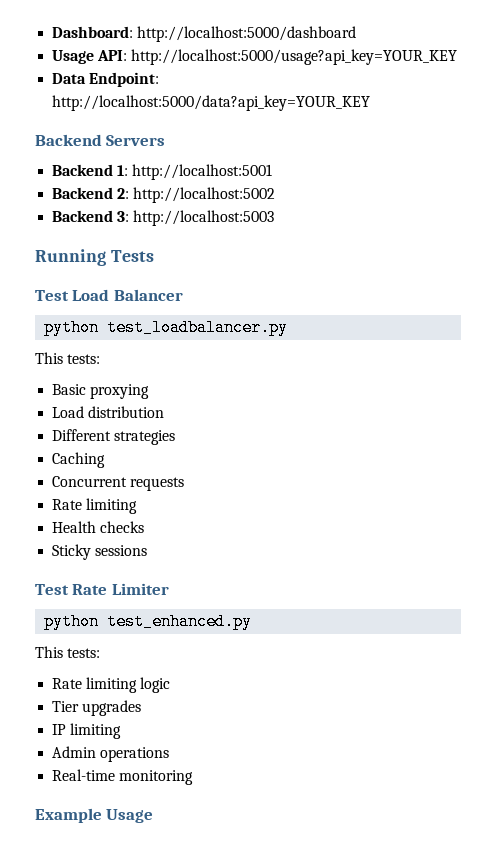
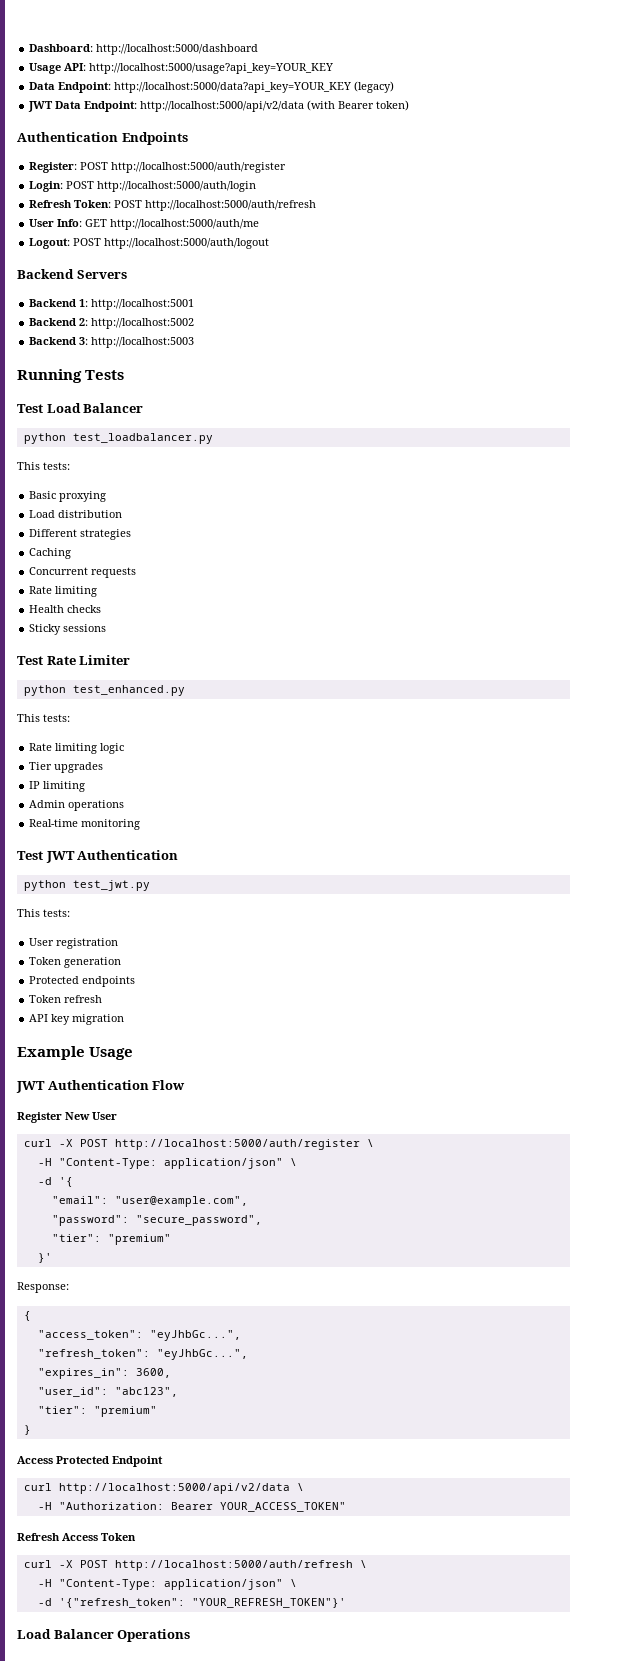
- Data Endpoint: http://localhost:5000/data?api_key=YOUR_KEY
+ Data Endpoint: http://localhost:5000/data?api_key=YOUR_KEY (legacy)
+ JWT Data Endpoint: http://localhost:5000/api/v2/data (with Bearer token)
+ Authentication Endpoints
+ Register: POST http://localhost:5000/auth/register
+ Login: POST http://localhost:5000/auth/login
+ Refresh Token: POST http://localhost:5000/auth/refresh
+ User Info: GET http://localhost:5000/auth/me
+ Logout: POST http://localhost:5000/auth/logout
+ Test JWT Authentication
+ python test_jwt.py
+ This tests:
+ User registration
+ Token generation
+ Protected endpoints
+ Token refresh
+ API key migration
  Example Usage
+ JWT Authentication Flow
+ Register New User
+ curl -X POST http://localhost:5000/auth/register \
+ -H "Content-Type: application/json" \
+ -d '{
+ "email": "user@example.com",
+ "password": "secure_password",
+ "tier": "premium"
+ }'
+ Response:
+ {
+ "access_token": "eyJhbGc...",
+ "refresh_token": "eyJhbGc...",
+ "expires_in": 3600,
+ "user_id": "abc123",
+ "tier": "premium"
+ }
+ Access Protected Endpoint
+ curl http://localhost:5000/api/v2/data \
+ -H "Authorization: Bearer YOUR_ACCESS_TOKEN"
+ Refresh Access Token
+ curl -X POST http://localhost:5000/auth/refresh \
+ -H "Content-Type: application/json" \
+ -d '{"refresh_token": "YOUR_REFRESH_TOKEN"}'
+ Load Balancer Operations

